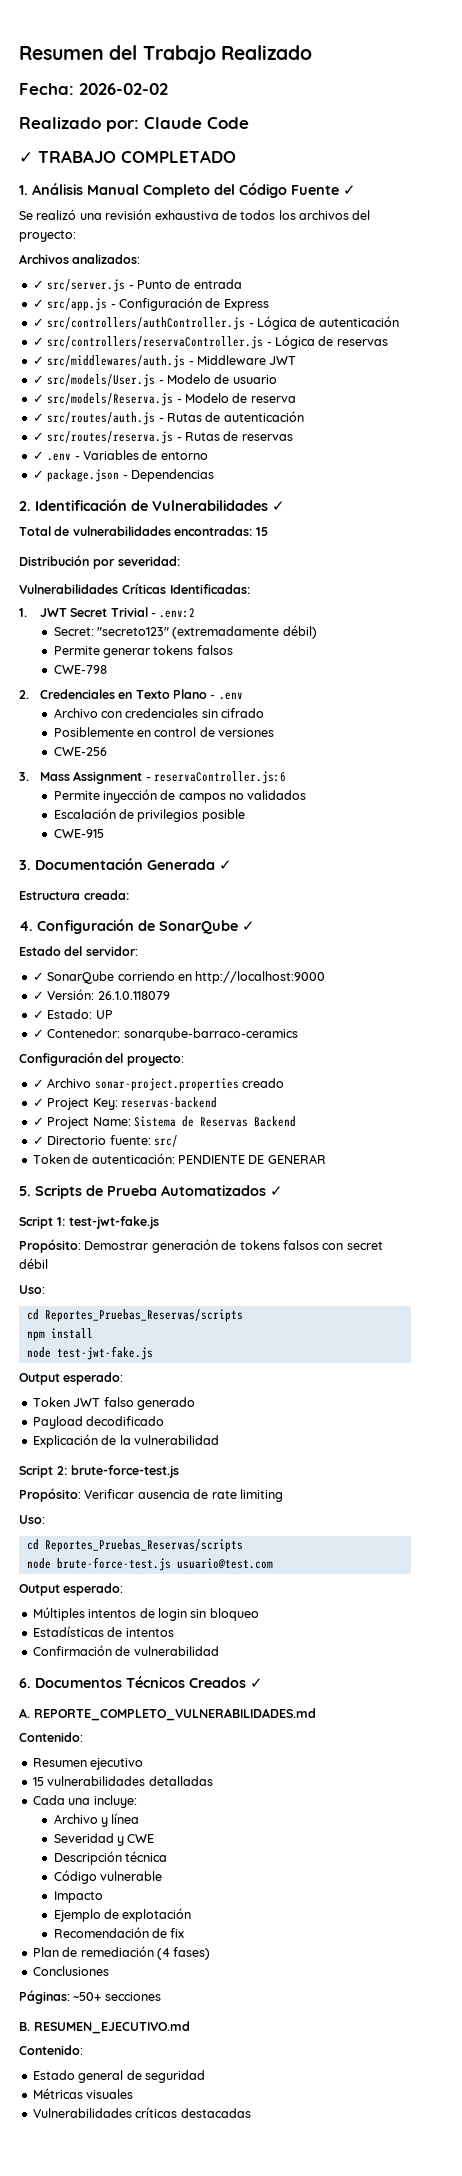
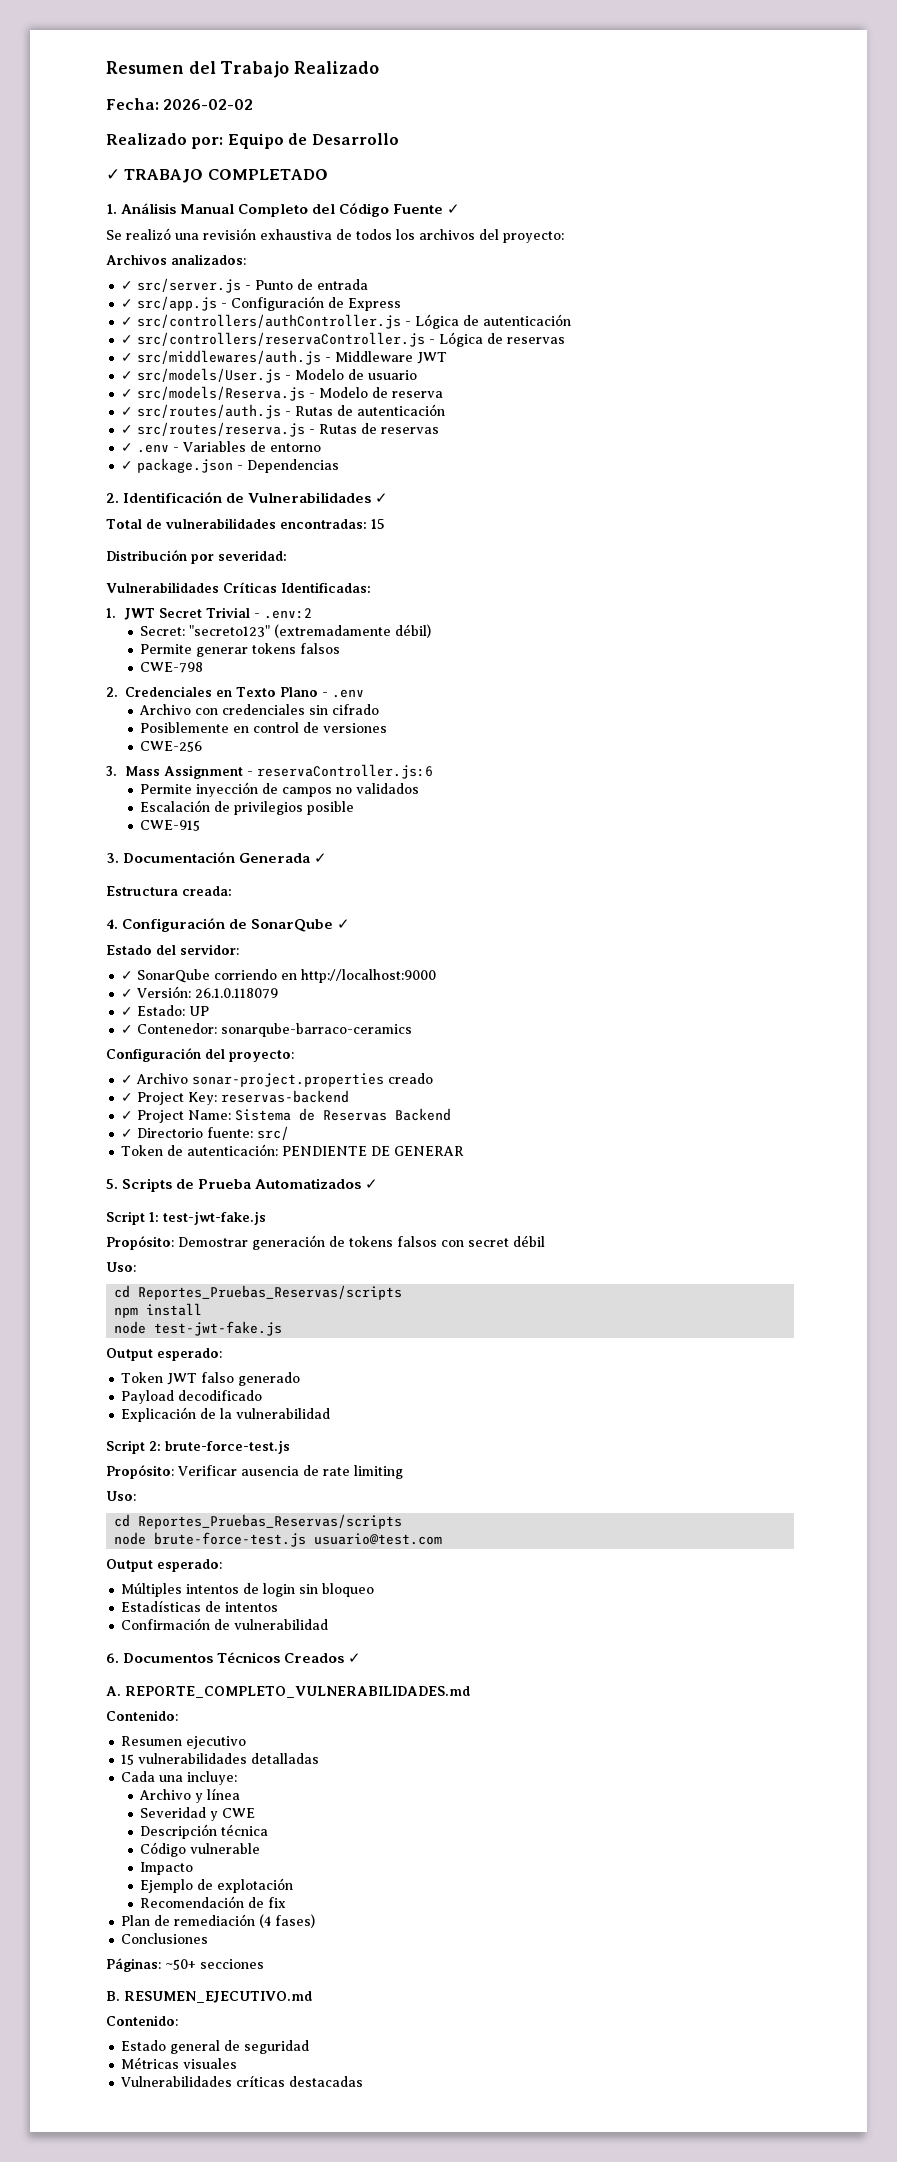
- Realizado por: Claude Code
+ Realizado por: Equipo de Desarrollo

